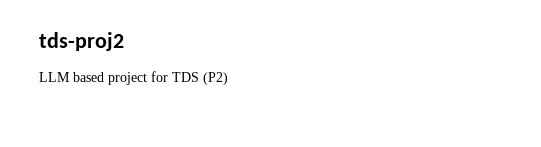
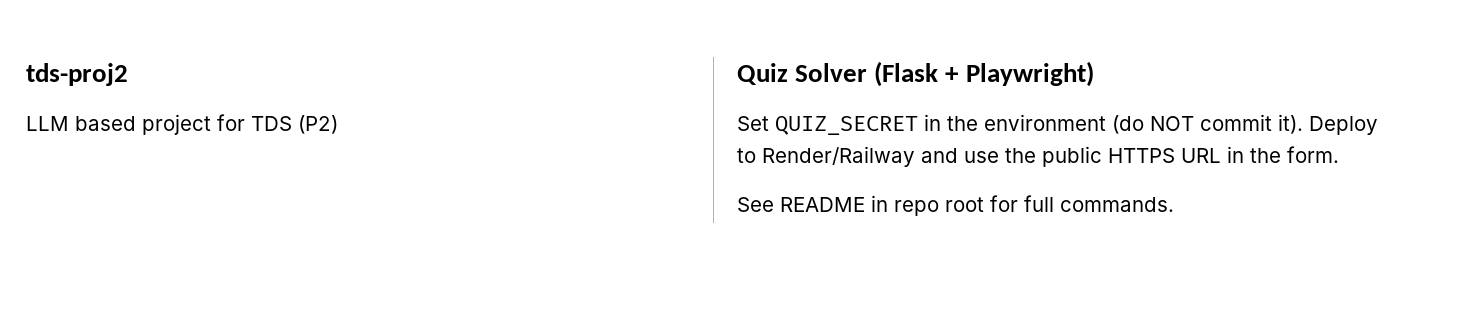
+ Quiz Solver (Flask + Playwright)
+ Set QUIZ_SECRET in the environment (do NOT commit it). Deploy to Render/Railway and use the public HTTPS URL in the form.
+ See README in repo root for full commands.

